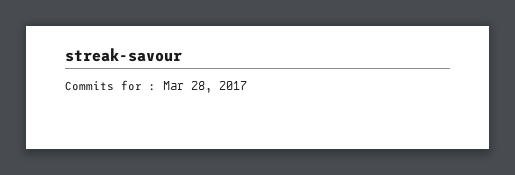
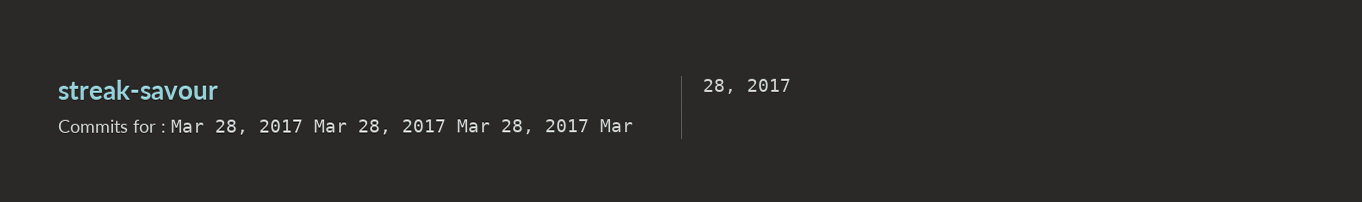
- Commits for : Mar 28, 2017
+ Commits for : Mar 28, 2017 Mar 28, 2017 Mar 28, 2017 Mar 28, 2017

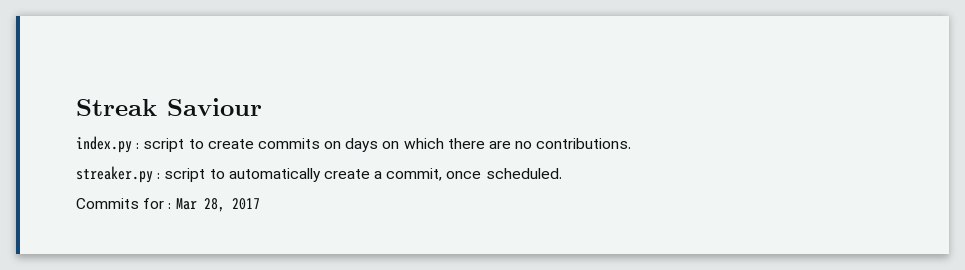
- streak-savour
+ Streak Saviour
+ index.py : script to create commits on days on which there are no contributions.
+ streaker.py : script to automatically create a commit, once scheduled.
- Commits for : Mar 28, 2017 Mar 28, 2017 Mar 28, 2017 Mar 28, 2017
+ Commits for : Mar 28, 2017

